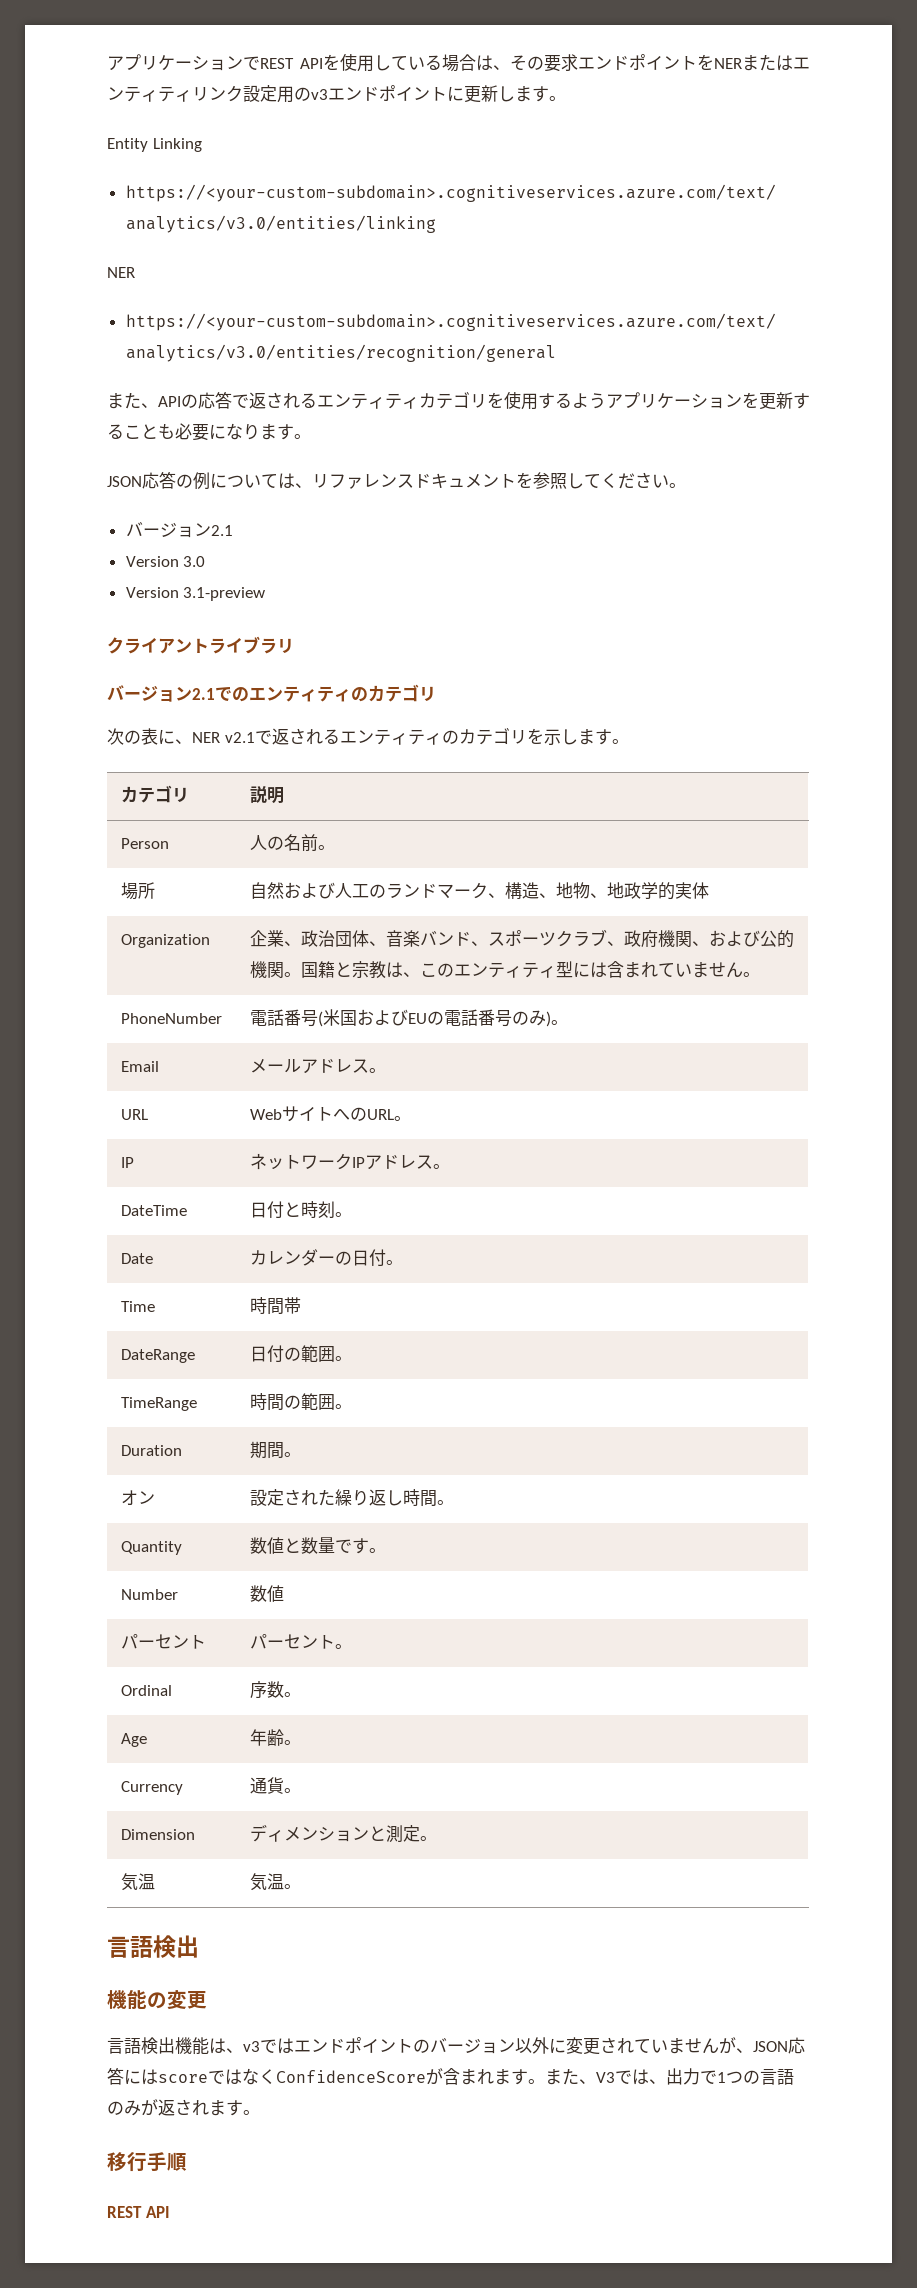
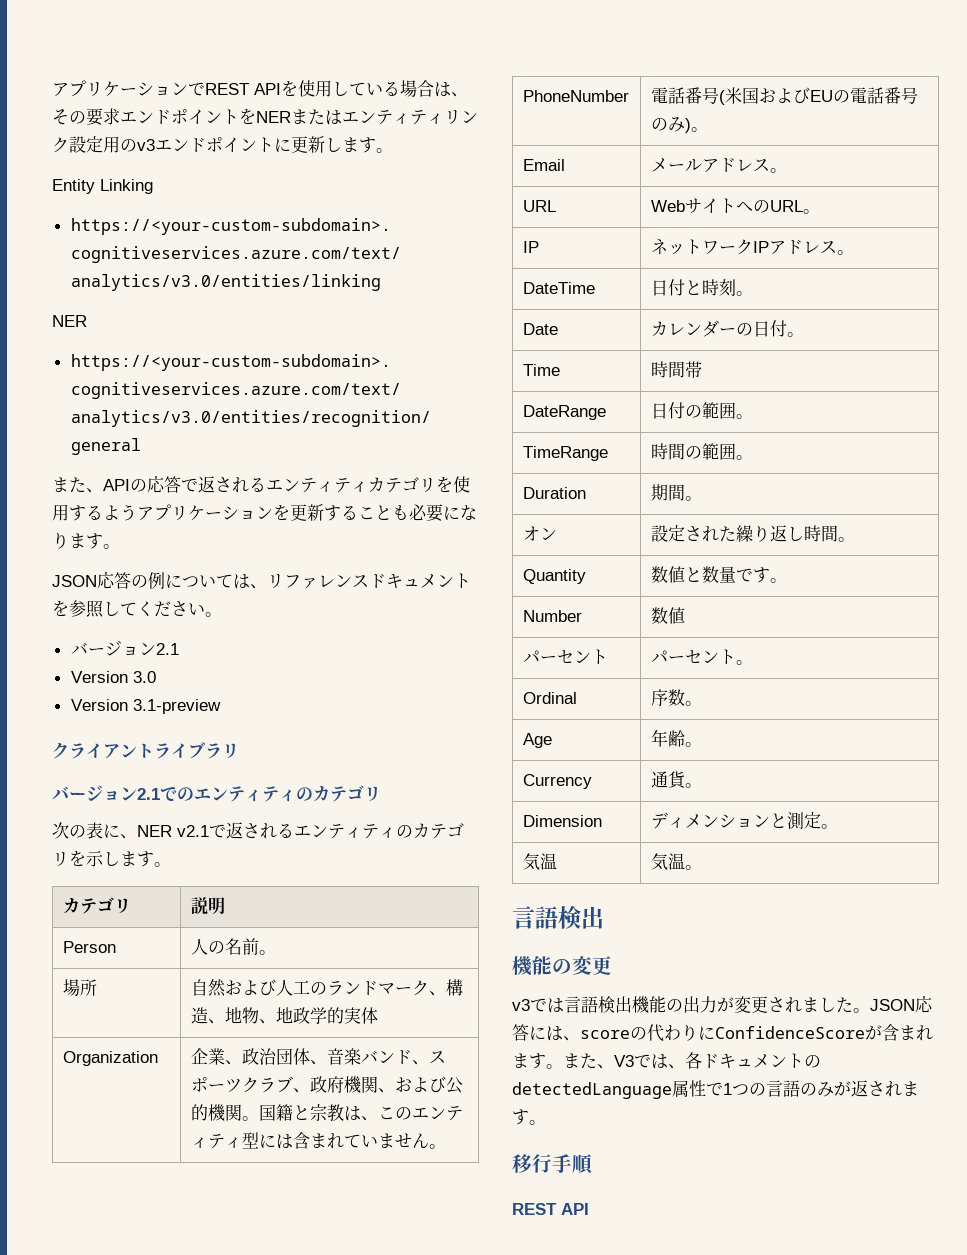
- 言語検出機能は、v3ではエンドポイントのバージョン以外に変更されていませんが、JSON応答にはscoreではなくConfidenceScoreが含まれます。
+ v3では言語検出機能の出力が変更されました。JSON応答には、scoreの代わりにConfidenceScoreが含まれます。
- また、V3では、出力で1つの言語のみが返されます。
+ また、V3では、各ドキュメントのdetectedLanguage属性で1つの言語のみが返されます。

